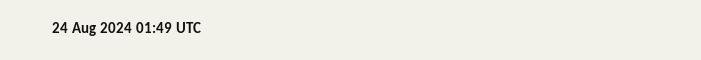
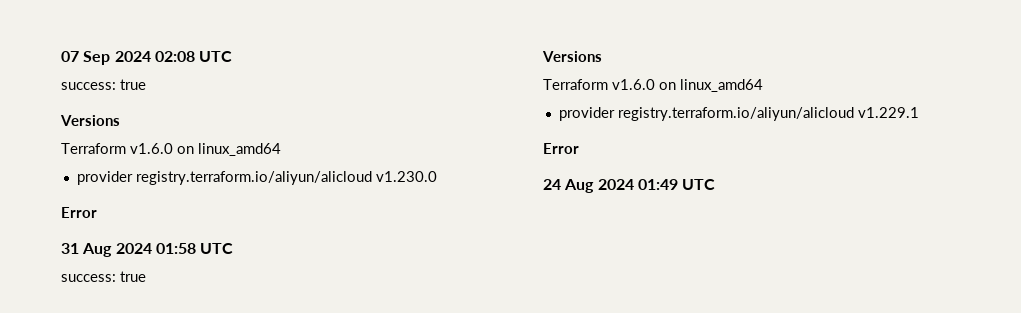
+ 07 Sep 2024 02:08 UTC
+ success: true
+ Versions
+ Terraform v1.6.0 on linux_amd64
+ provider registry.terraform.io/aliyun/alicloud v1.230.0
+ Error
+ 31 Aug 2024 01:58 UTC
+ success: true
+ Versions
+ Terraform v1.6.0 on linux_amd64
+ provider registry.terraform.io/aliyun/alicloud v1.229.1
+ Error

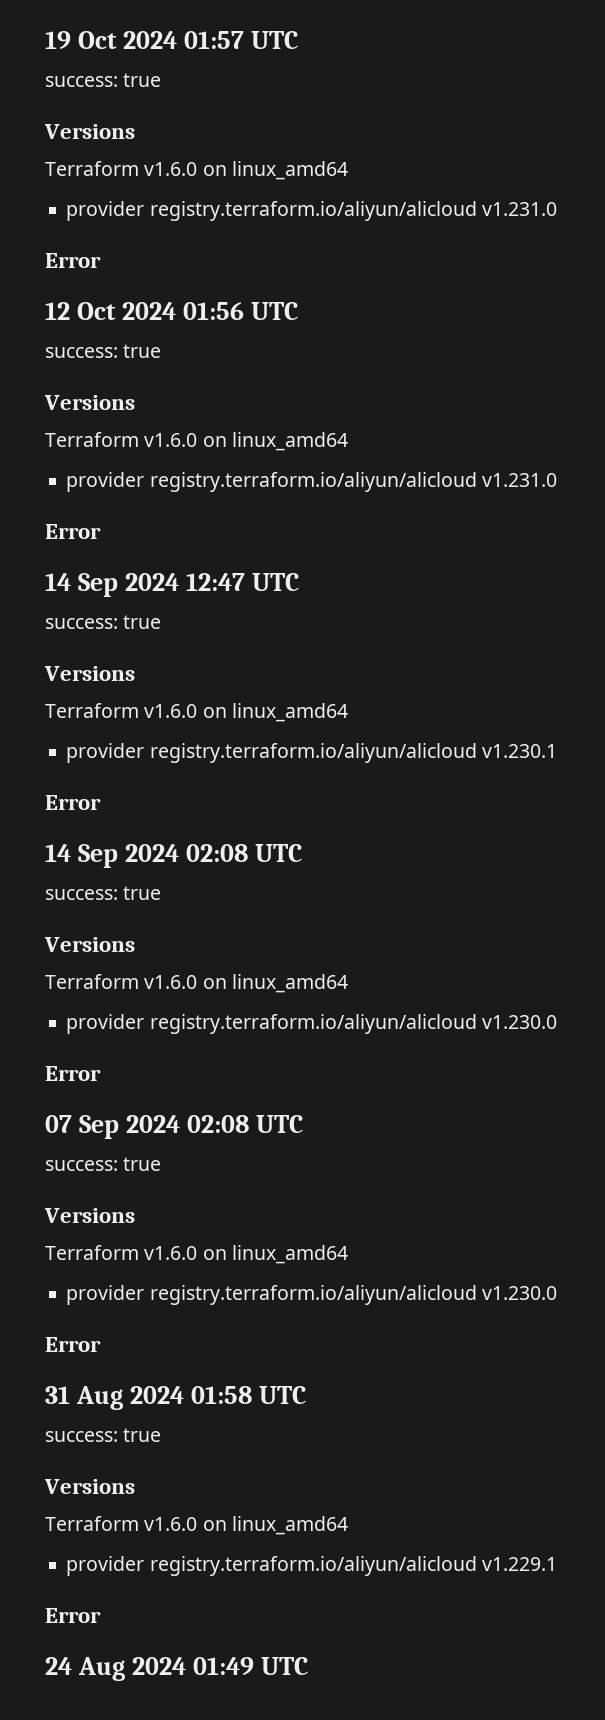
+ 19 Oct 2024 01:57 UTC
+ success: true
+ Versions
+ Terraform v1.6.0 on linux_amd64
+ provider registry.terraform.io/aliyun/alicloud v1.231.0
+ Error
+ 12 Oct 2024 01:56 UTC
+ success: true
+ Versions
+ Terraform v1.6.0 on linux_amd64
+ provider registry.terraform.io/aliyun/alicloud v1.231.0
+ Error
+ 14 Sep 2024 12:47 UTC
+ success: true
+ Versions
+ Terraform v1.6.0 on linux_amd64
+ provider registry.terraform.io/aliyun/alicloud v1.230.1
+ Error
+ 14 Sep 2024 02:08 UTC
+ success: true
+ Versions
+ Terraform v1.6.0 on linux_amd64
+ provider registry.terraform.io/aliyun/alicloud v1.230.0
+ Error

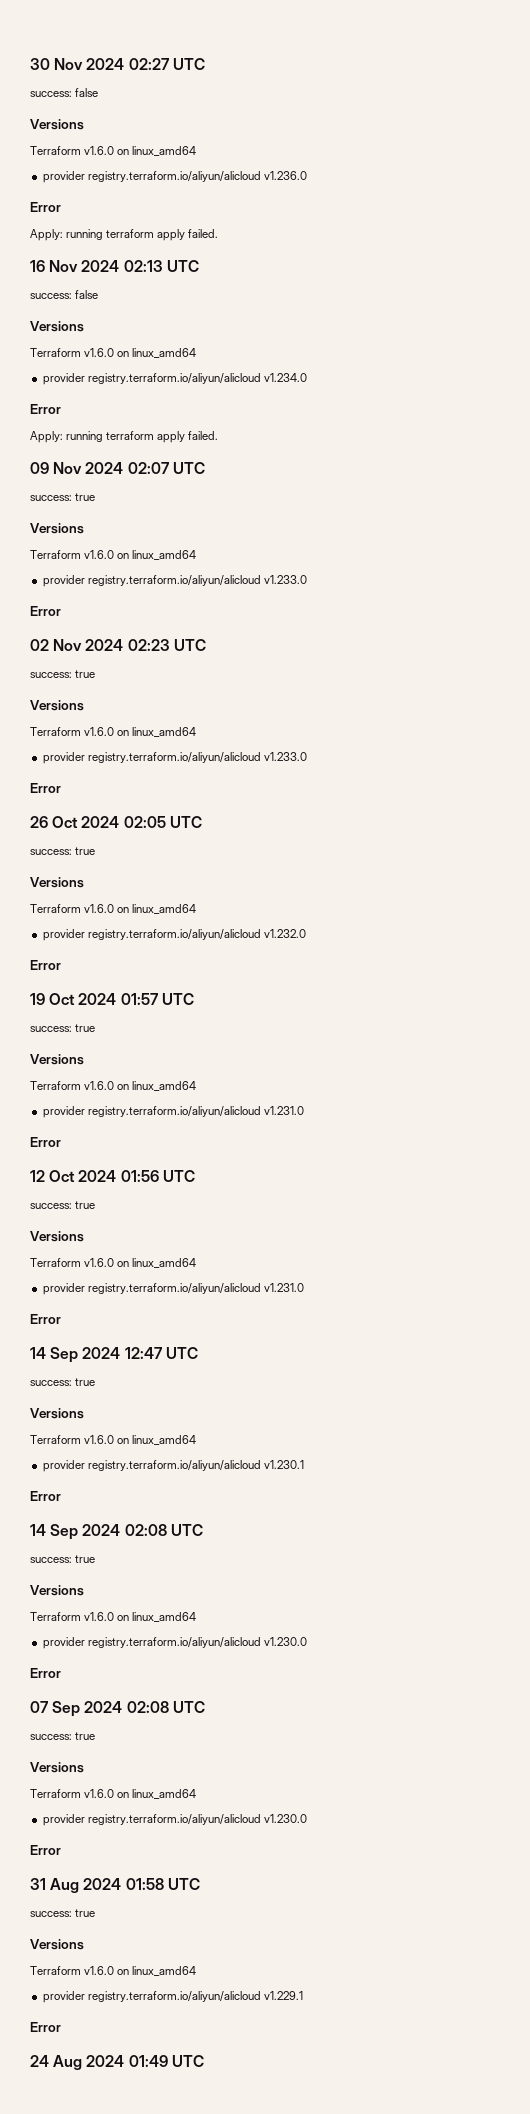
+ 30 Nov 2024 02:27 UTC
+ success: false
+ Versions
+ Terraform v1.6.0 on linux_amd64
+ provider registry.terraform.io/aliyun/alicloud v1.236.0
+ Error
+ Apply: running terraform apply failed.
+ 16 Nov 2024 02:13 UTC
+ success: false
+ Versions
+ Terraform v1.6.0 on linux_amd64
+ provider registry.terraform.io/aliyun/alicloud v1.234.0
+ Error
+ Apply: running terraform apply failed.
+ 09 Nov 2024 02:07 UTC
+ success: true
+ Versions
+ Terraform v1.6.0 on linux_amd64
+ provider registry.terraform.io/aliyun/alicloud v1.233.0
+ Error
+ 02 Nov 2024 02:23 UTC
+ success: true
+ Versions
+ Terraform v1.6.0 on linux_amd64
+ provider registry.terraform.io/aliyun/alicloud v1.233.0
+ Error
+ 26 Oct 2024 02:05 UTC
+ success: true
+ Versions
+ Terraform v1.6.0 on linux_amd64
+ provider registry.terraform.io/aliyun/alicloud v1.232.0
+ Error

